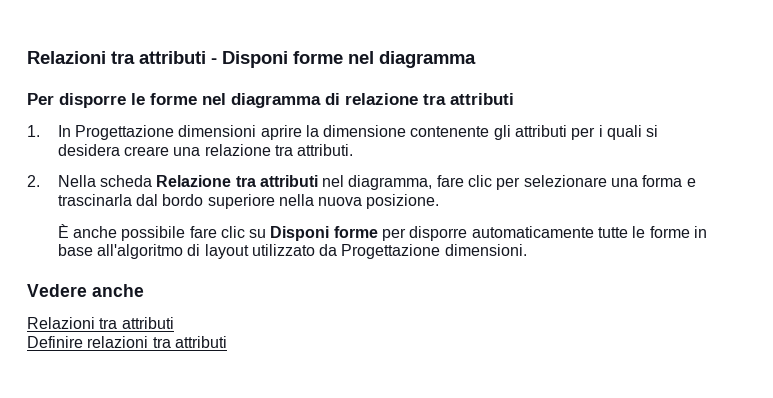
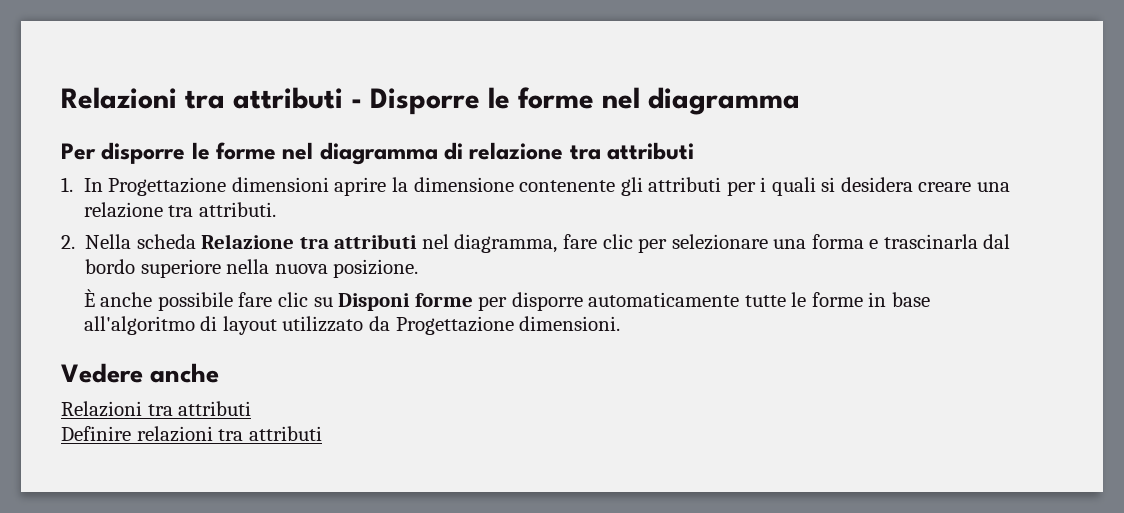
- Relazioni tra attributi - Disponi forme nel diagramma
+ Relazioni tra attributi - Disporre le forme nel diagramma

